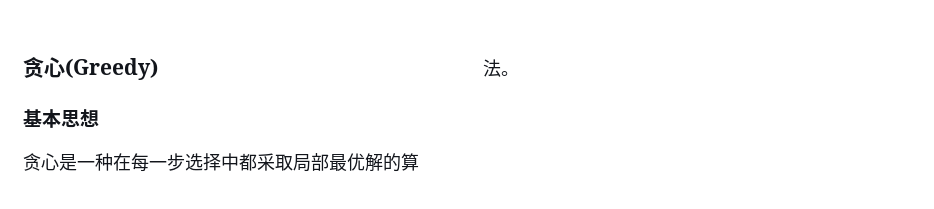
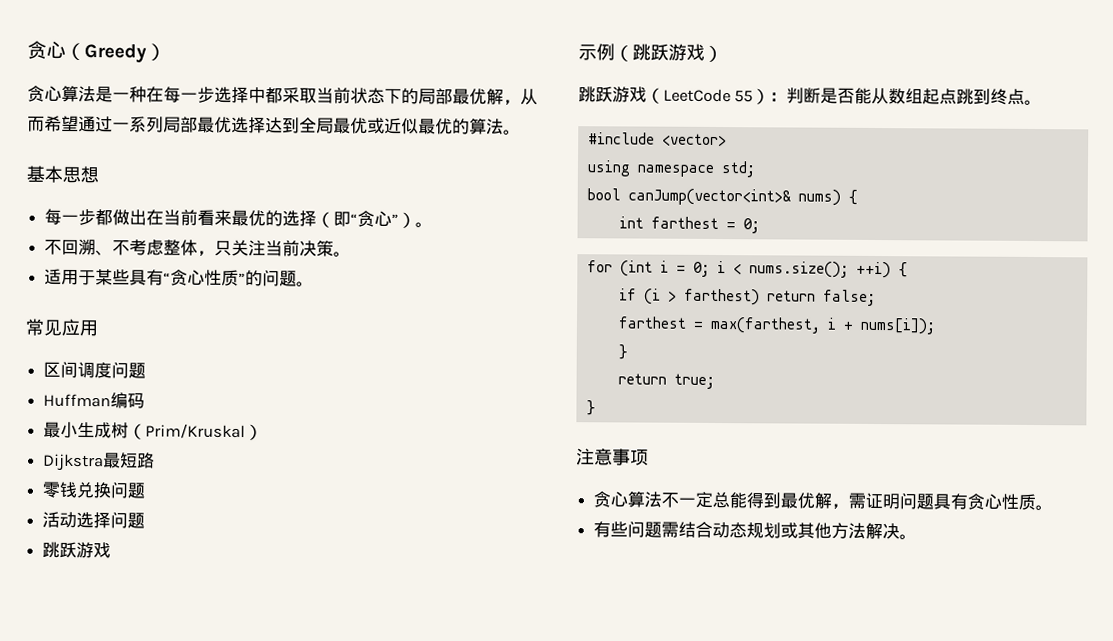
- 贪心(Greedy)
+ 贪心（Greedy）
+ 贪心算法是一种在每一步选择中都采取当前状态下的局部最优解，从而希望通过一系列局部最优选择达到全局最优或近似最优的算法。
  基本思想
- 贪心是一种在每一步选择中都采取局部最优解的算法。
+ 每一步都做出在当前看来最优的选择（即“贪心”）。
+ 不回溯、不考虑整体，只关注当前决策。
+ 适用于某些具有“贪心性质”的问题。
+ 常见应用
+ 区间调度问题
+ Huffman编码
+ 最小生成树（Prim/Kruskal）
+ Dijkstra最短路
+ 零钱兑换问题
+ 活动选择问题
+ 跳跃游戏
+ 示例（跳跃游戏）
+ 跳跃游戏（LeetCode 55）：判断是否能从数组起点跳到终点。
+ #include <vector>
+ using namespace std;
+ bool canJump(vector<int>& nums) {
+ int farthest = 0;
+ for (int i = 0; i < nums.size(); ++i) {
+ if (i > farthest) return false;
+ farthest = max(farthest, i + nums[i]);
+ }
+ return true;
+ }
+ 注意事项
+ 贪心算法不一定总能得到最优解，需证明问题具有贪心性质。
+ 有些问题需结合动态规划或其他方法解决。

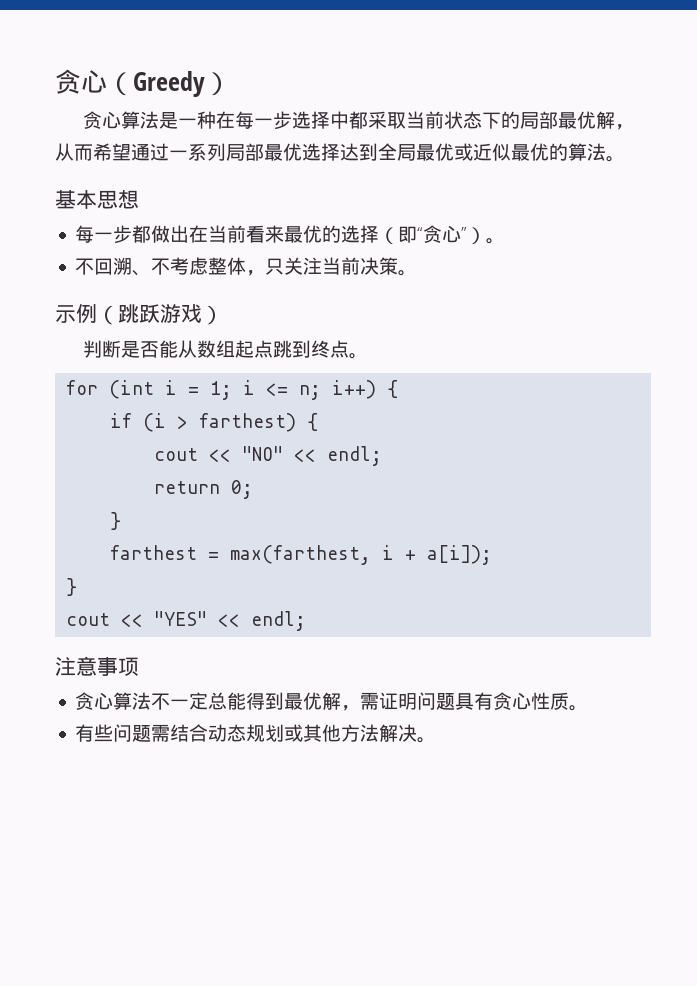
- 适用于某些具有“贪心性质”的问题。
- 常见应用
- 区间调度问题
- Huffman编码
- 最小生成树（Prim/Kruskal）
- Dijkstra最短路
- 零钱兑换问题
- 活动选择问题
- 跳跃游戏
- 跳跃游戏（LeetCode 55）：判断是否能从数组起点跳到终点。
+ 判断是否能从数组起点跳到终点。
- #include <vector>
- using namespace std;
- bool canJump(vector<int>& nums) {
- int farthest = 0;
- for (int i = 0; i < nums.size(); ++i) {
+ for (int i = 1; i <= n; i++) {
- if (i > farthest) return false;
+ if (i > farthest) {
+ cout << "NO" << endl;
+ return 0;
+ }
- farthest = max(farthest, i + nums[i]);
+ farthest = max(farthest, i + a[i]);
  }
- return true;
- }
+ cout << "YES" << endl;

